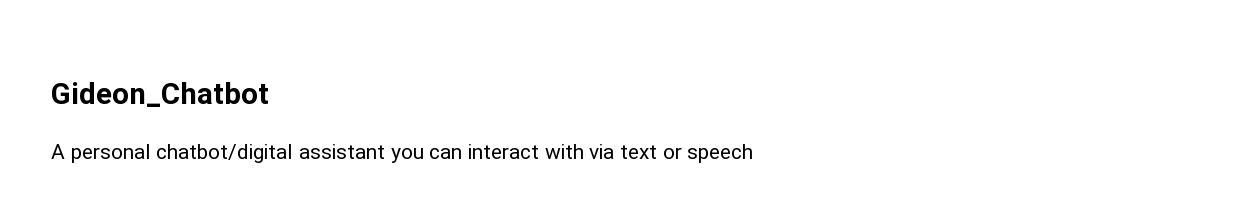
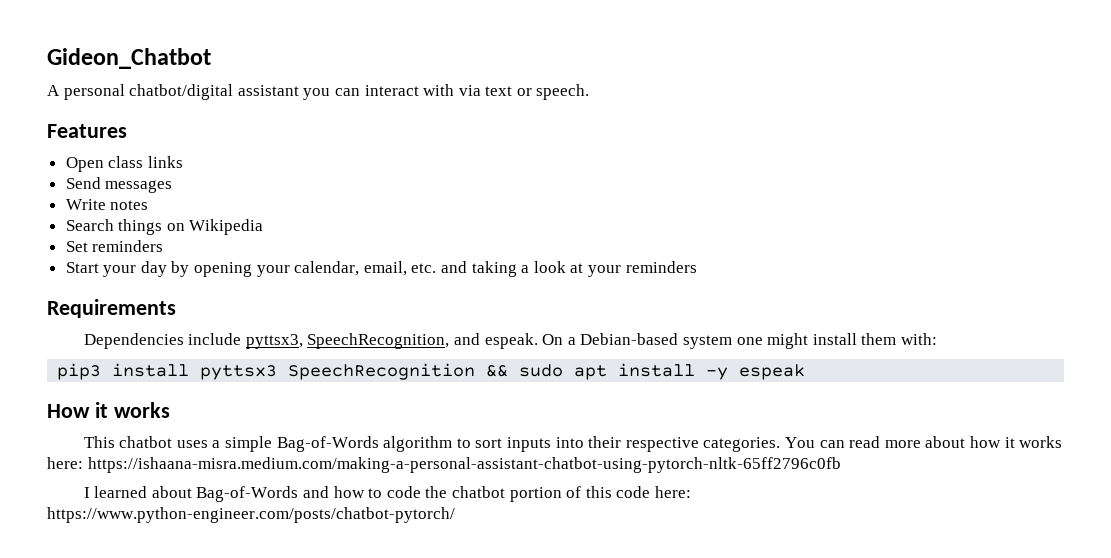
- A personal chatbot/digital assistant you can interact with via text or speech
+ A personal chatbot/digital assistant you can interact with via text or speech.
+ Features
+ Open class links
+ Send messages
+ Write notes
+ Search things on Wikipedia
+ Set reminders
+ Start your day by opening your calendar, email, etc. and taking a look at your reminders
+ Requirements
+ Dependencies include pyttsx3, SpeechRecognition, and espeak. On a Debian-based system one might install them with:
+ pip3 install pyttsx3 SpeechRecognition && sudo apt install -y espeak
+ How it works
+ This chatbot uses a simple Bag-of-Words algorithm to sort inputs into their respective categories. You can read more about how it works here: https://ishaana-misra.medium.com/making-a-personal-assistant-chatbot-using-pytorch-nltk-65ff2796c0fb
+ I learned about Bag-of-Words and how to code the chatbot portion of this code here: https://www.python-engineer.com/posts/chatbot-pytorch/

